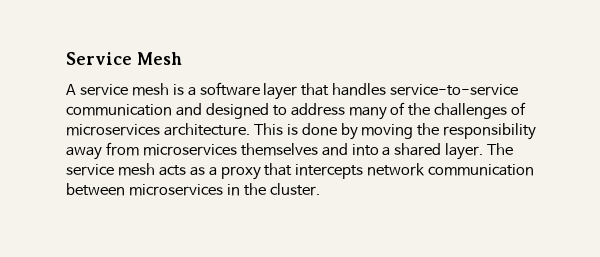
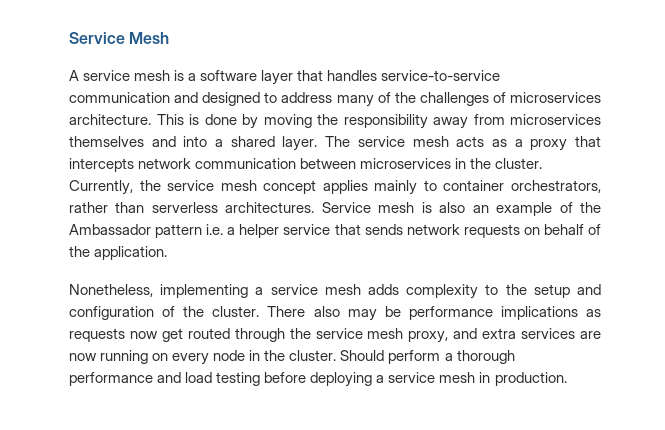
+ Currently, the service mesh concept applies mainly to container orchestrators, rather than serverless architectures. Service mesh is also an example of the Ambassador pattern i.e. a helper service that sends network requests on behalf of the application.
+ Nonetheless, implementing a service mesh adds complexity to the setup and configuration of the cluster. There also may be performance implications as requests now get routed through the service mesh proxy, and extra services are now running on every node in the cluster. Should perform a thorough performance and load testing before deploying a service mesh in production.

